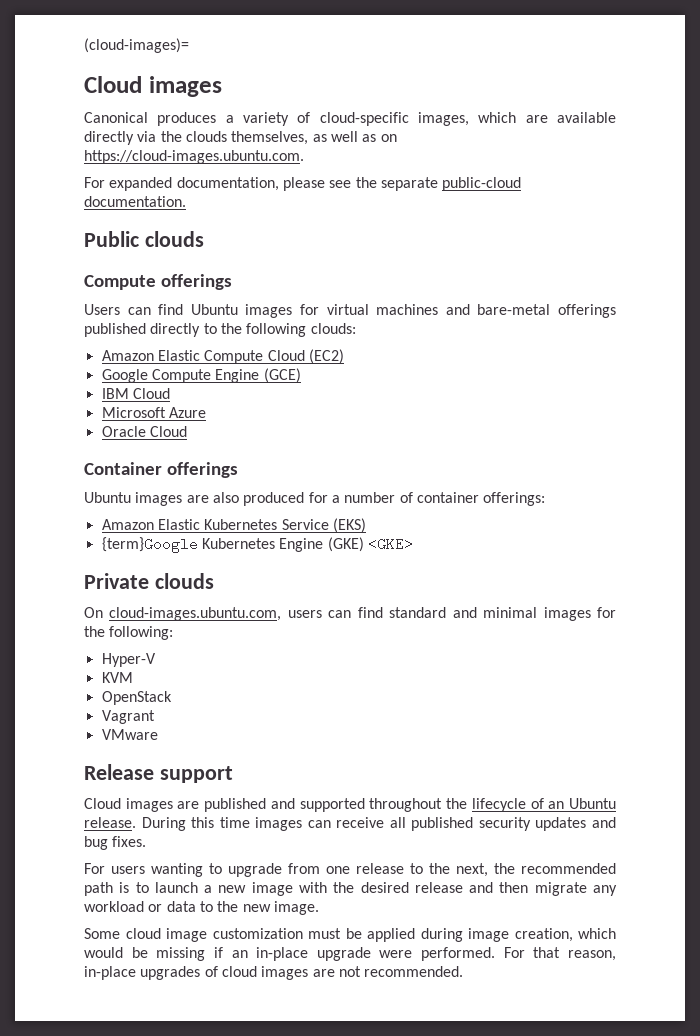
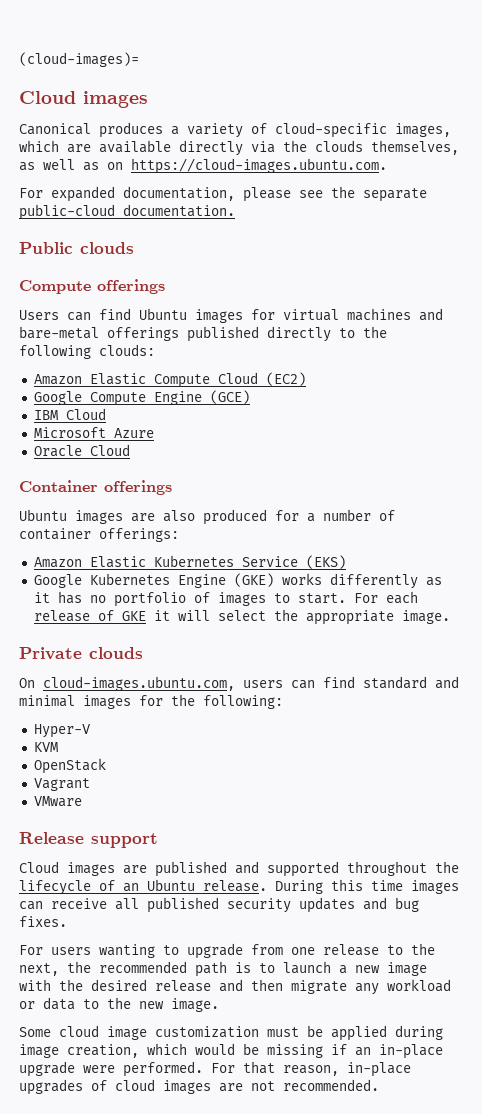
- {term}Google Kubernetes Engine (GKE) <GKE>
+ Google Kubernetes Engine (GKE) works differently as it has no portfolio of images to start. For each release of GKE it will select the appropriate image.

